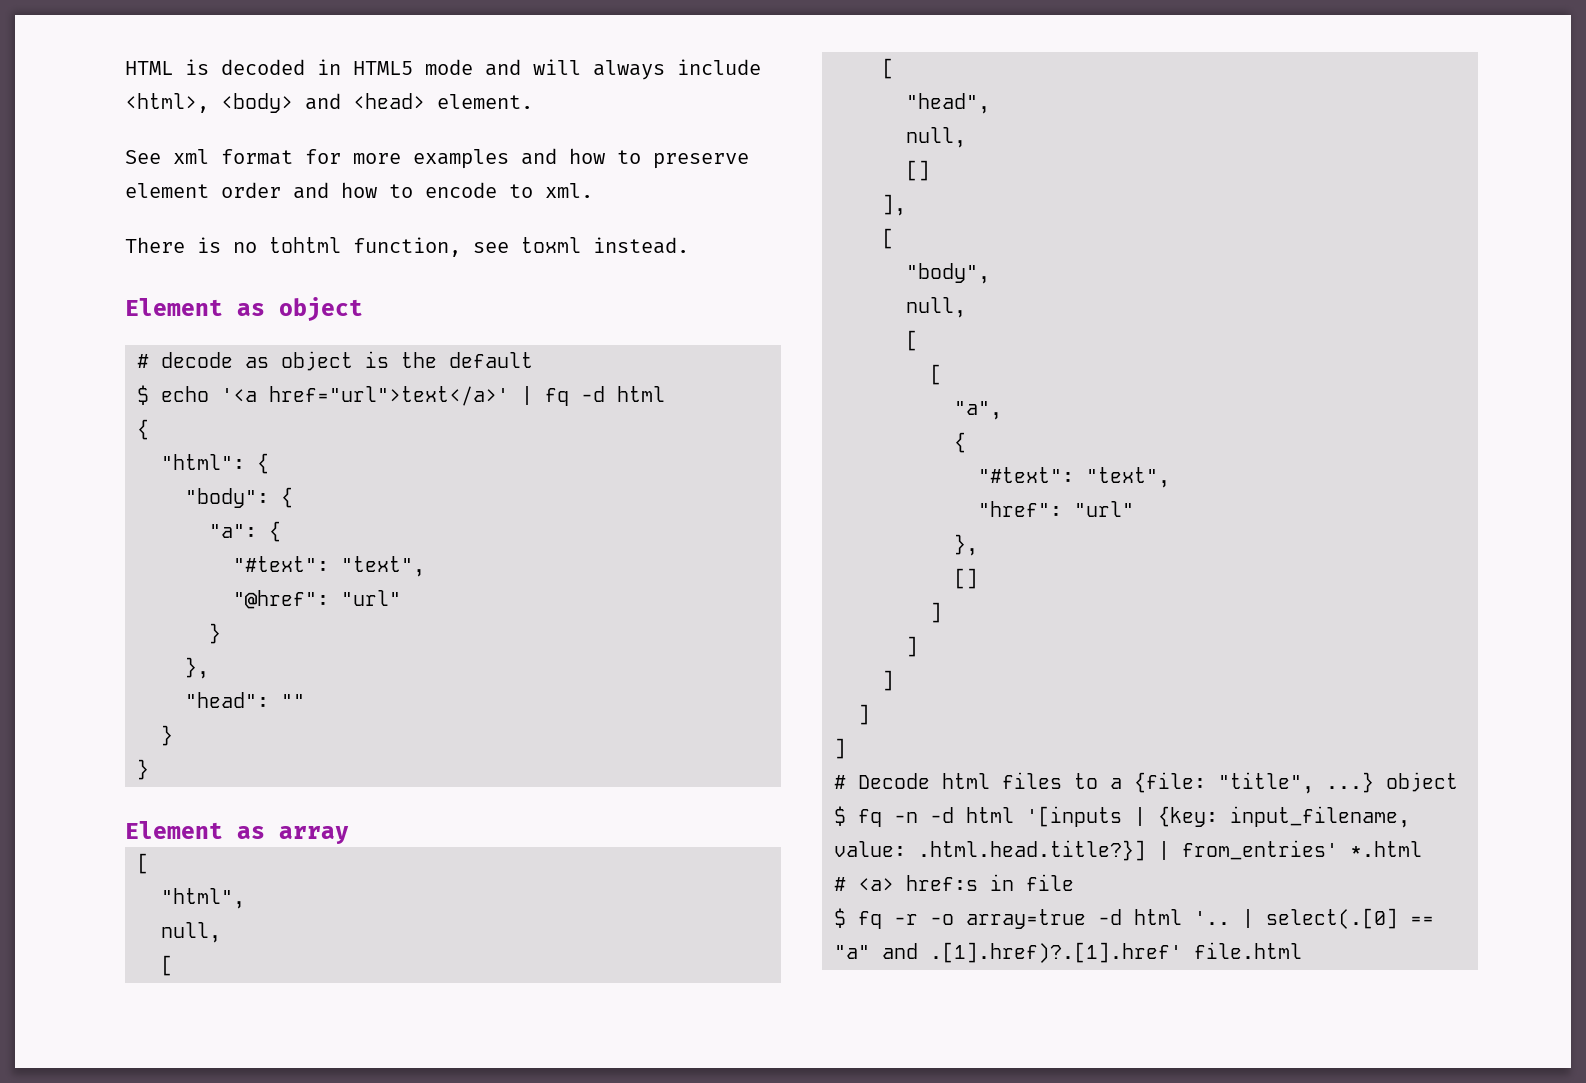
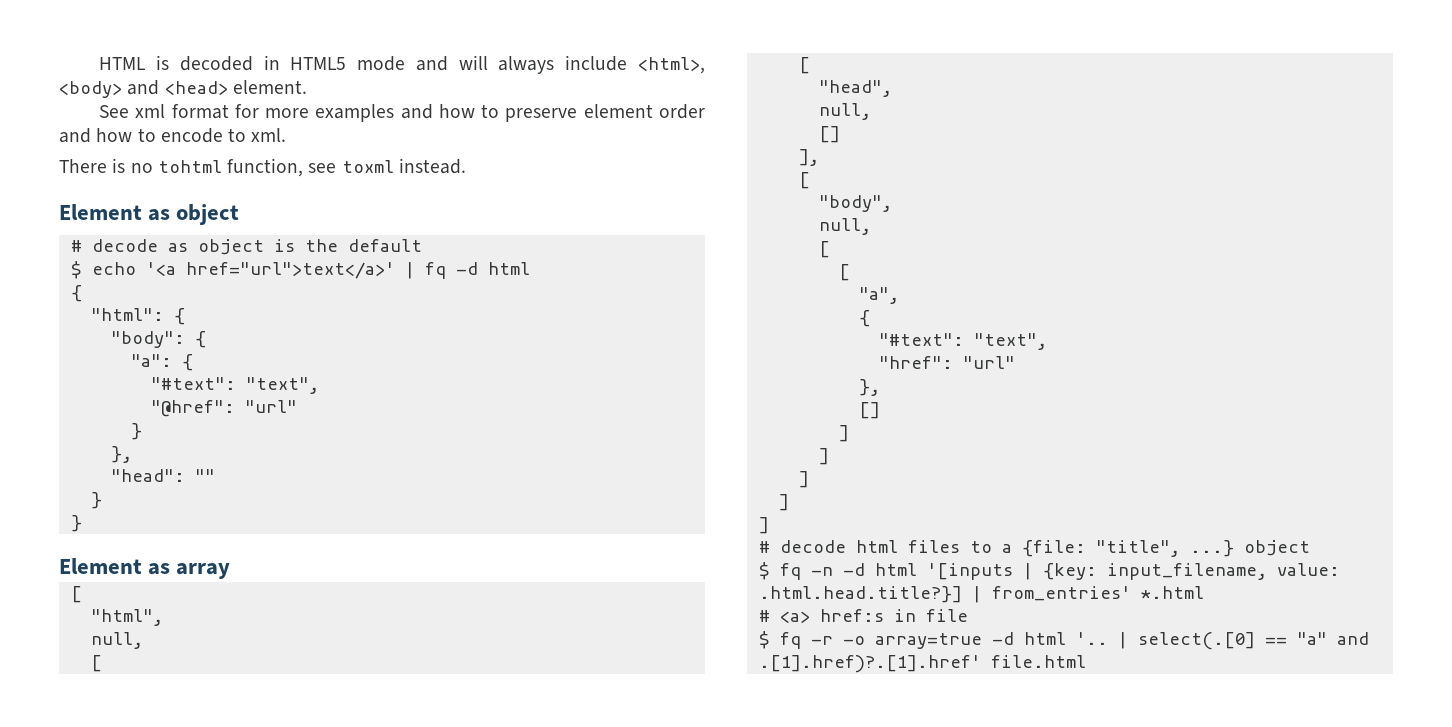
- # Decode html files to a {file: "title", ...} object
+ # decode html files to a {file: "title", ...} object

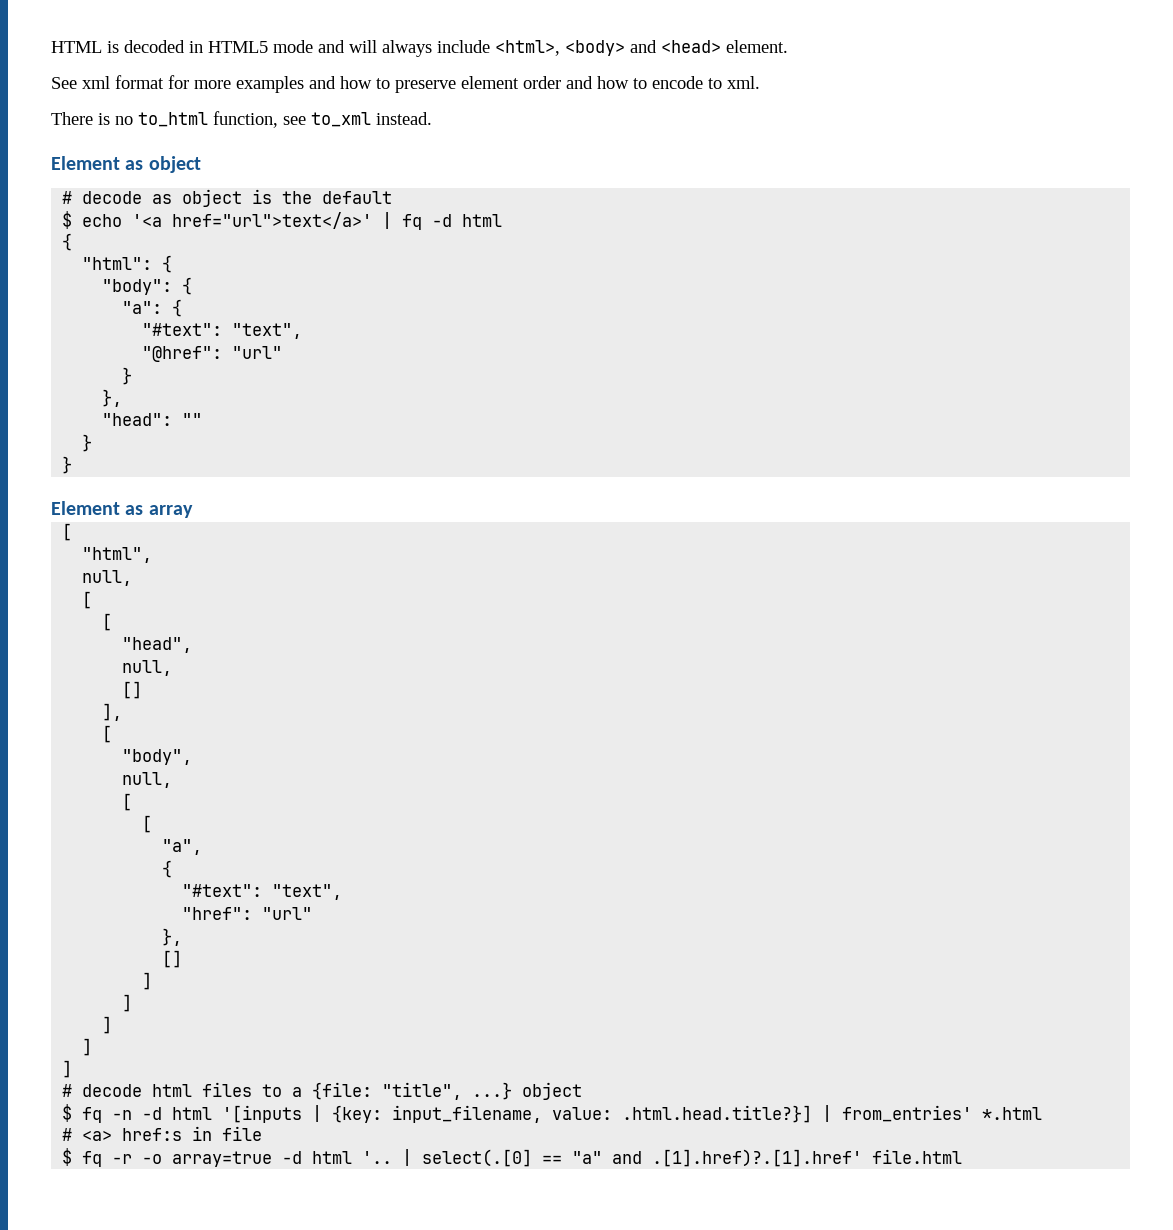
- There is no tohtml function, see toxml instead.
+ There is no to_html function, see to_xml instead.

